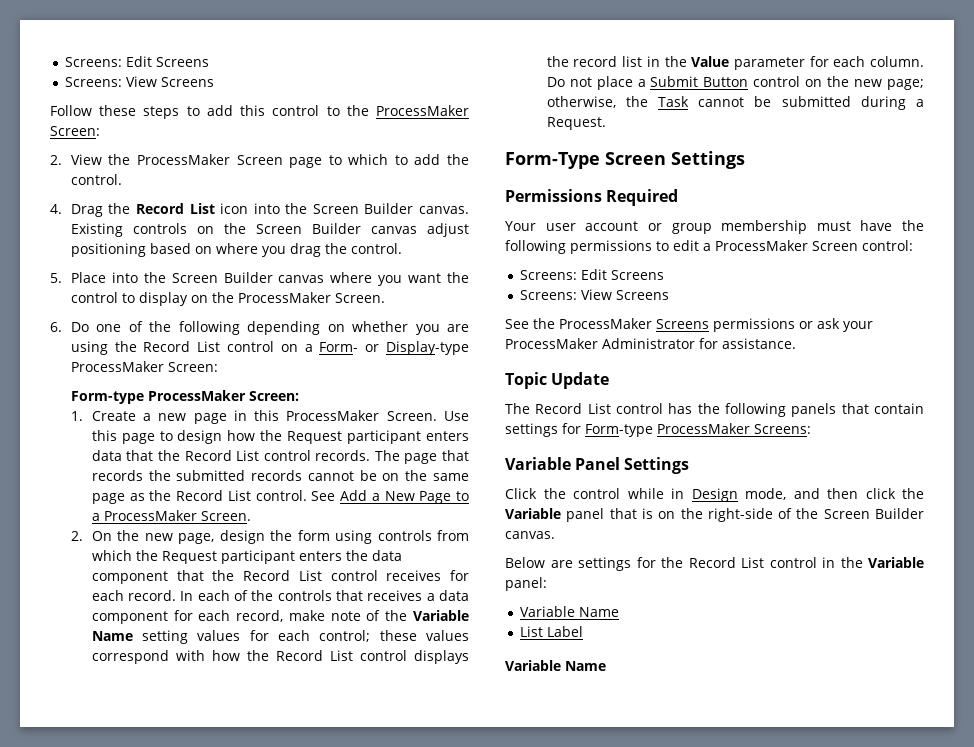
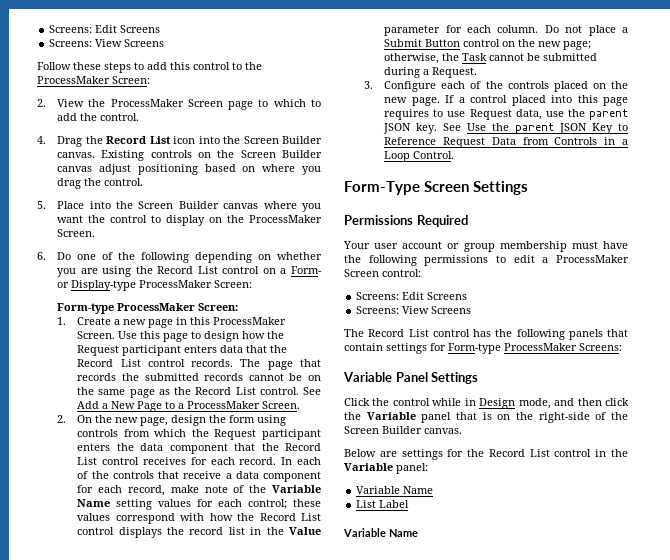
- In each of the controls that receives a data component for each record, make note of the Variable Name setting values for each control; these values correspond with how the Record List control displays the record list in the Value parameter for each column.
+ In each of the controls that receive a data component for each record, make note of the Variable Name setting values for each control; these values correspond with how the Record List control displays the record list in the Value parameter for each column.
+ 3. Configure each of the controls placed on the new page. If a control placed into this page requires to use Request data, use the parent JSON key. See Use the parent JSON Key to Reference Request Data from Controls in a Loop Control.
- See the ProcessMaker Screens permissions or ask your ProcessMaker Administrator for assistance.
- Topic Update

